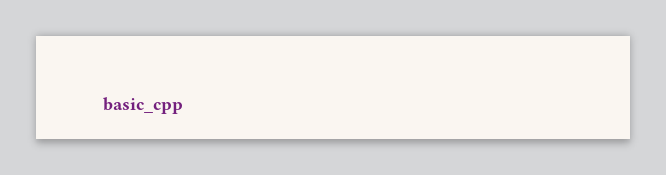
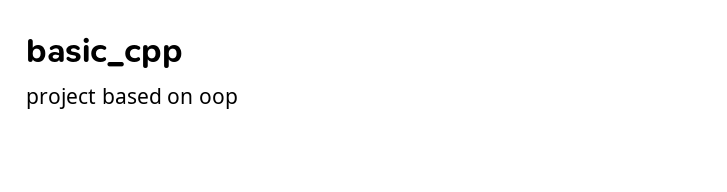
+ project based on oop

